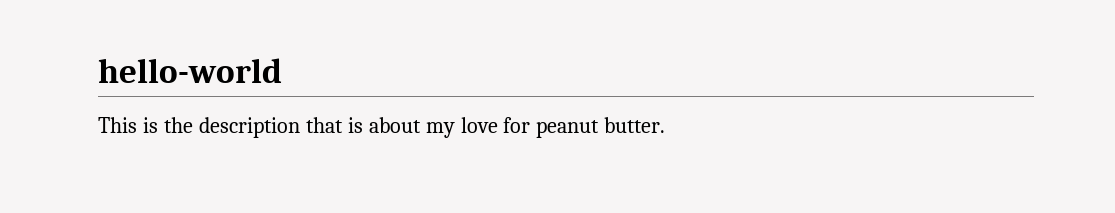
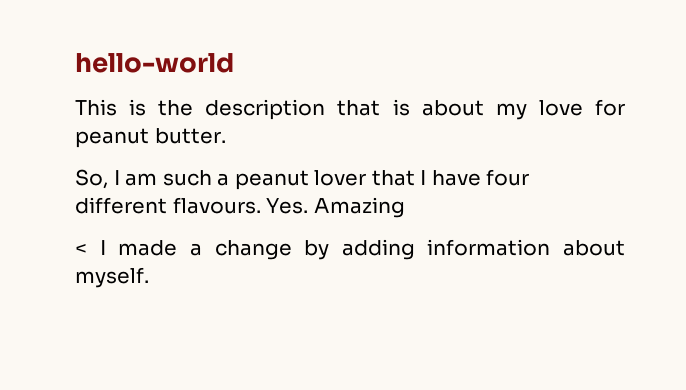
+ So, I am such a peanut lover that I have four different flavours. Yes. Amazing
+ < I made a change by adding information about myself.

